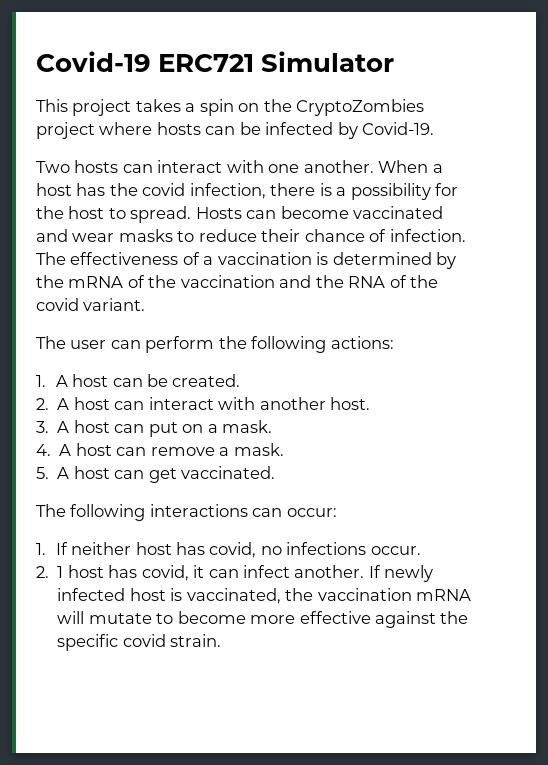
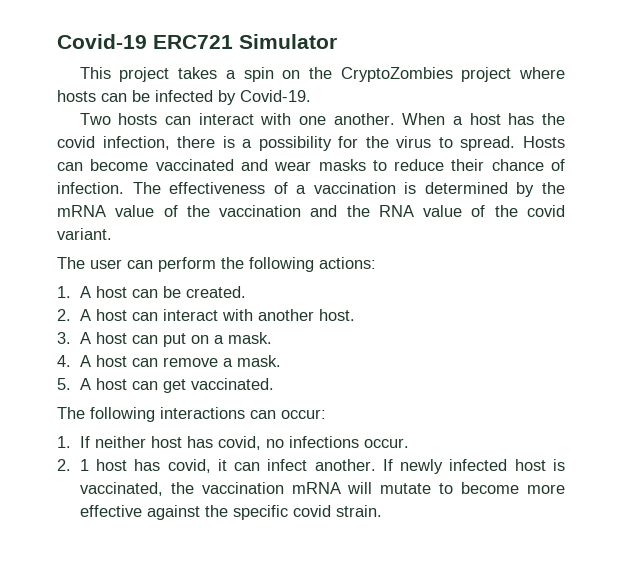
- When a host has the covid infection, there is a possibility for the host to spread.
+ When a host has the covid infection, there is a possibility for the virus to spread.
- The effectiveness of a vaccination is determined by the mRNA of the vaccination and the RNA of the covid variant.
+ The effectiveness of a vaccination is determined by the mRNA value of the vaccination and the RNA value of the covid variant.

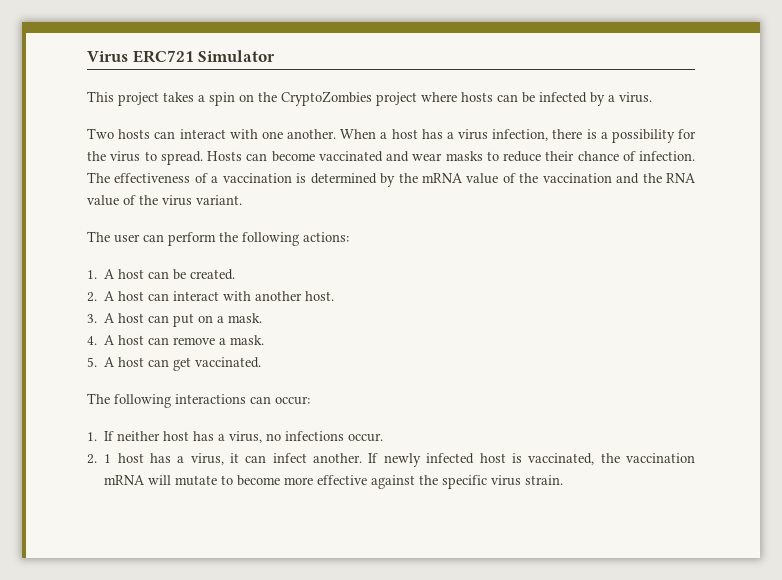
- Covid-19 ERC721 Simulator
+ Virus ERC721 Simulator
- This project takes a spin on the CryptoZombies project where hosts can be infected by Covid-19.
+ This project takes a spin on the CryptoZombies project where hosts can be infected by a virus.
- When a host has the covid infection, there is a possibility for the virus to spread.
+ When a host has a virus infection, there is a possibility for the virus to spread.
- The effectiveness of a vaccination is determined by the mRNA value of the vaccination and the RNA value of the covid variant.
+ The effectiveness of a vaccination is determined by the mRNA value of the vaccination and the RNA value of the virus variant.
- 1. If neither host has covid, no infections occur.
+ 1. If neither host has a virus, no infections occur.
- 2. 1 host has covid, it can infect another.
+ 2. 1 host has a virus, it can infect another.
- If newly infected host is vaccinated, the vaccination mRNA will mutate to become more effective against the specific covid strain.
+ If newly infected host is vaccinated, the vaccination mRNA will mutate to become more effective against the specific virus strain.

